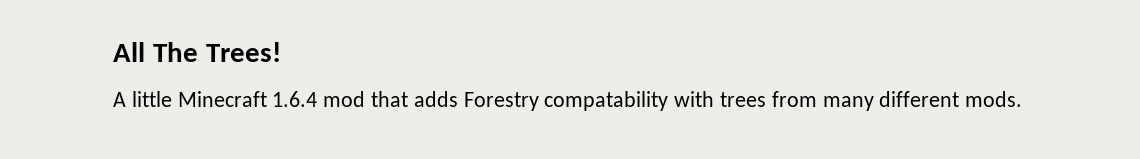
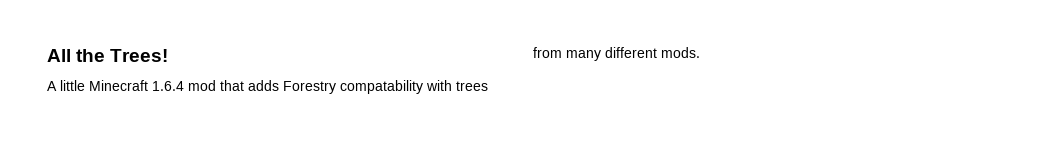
- All The Trees!
+ All the Trees!

